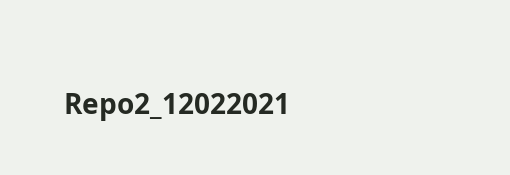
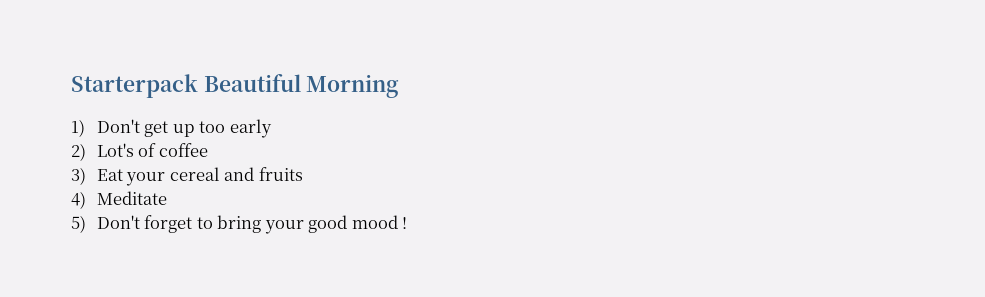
- Repo2_12022021
+ Starterpack Beautiful Morning
+ 1) Don't get up too early
+ 2) Lot's of coffee
+ 3) Eat your cereal and fruits
+ 4) Meditate
+ 5) Don't forget to bring your good mood !

